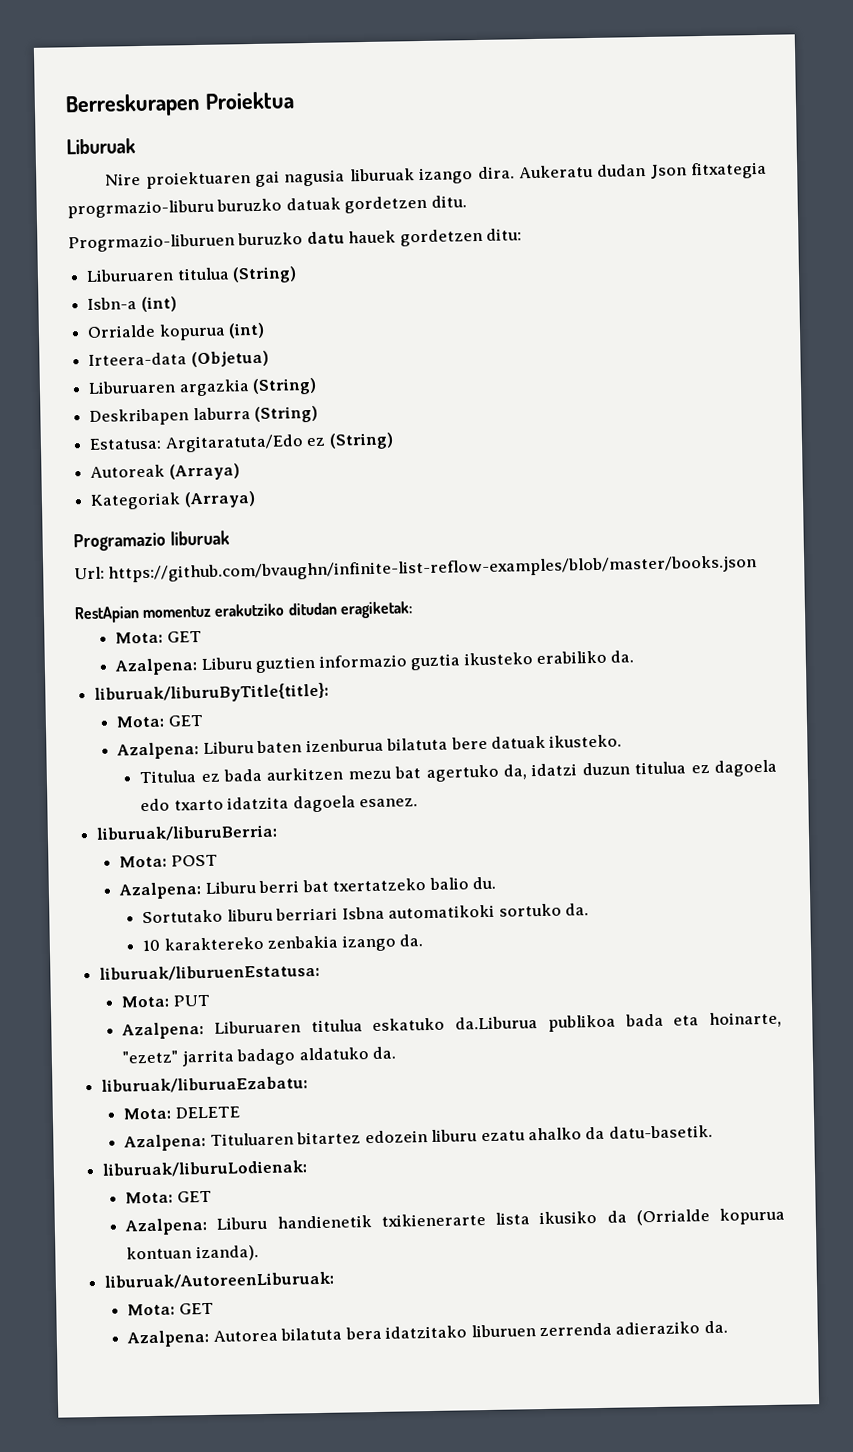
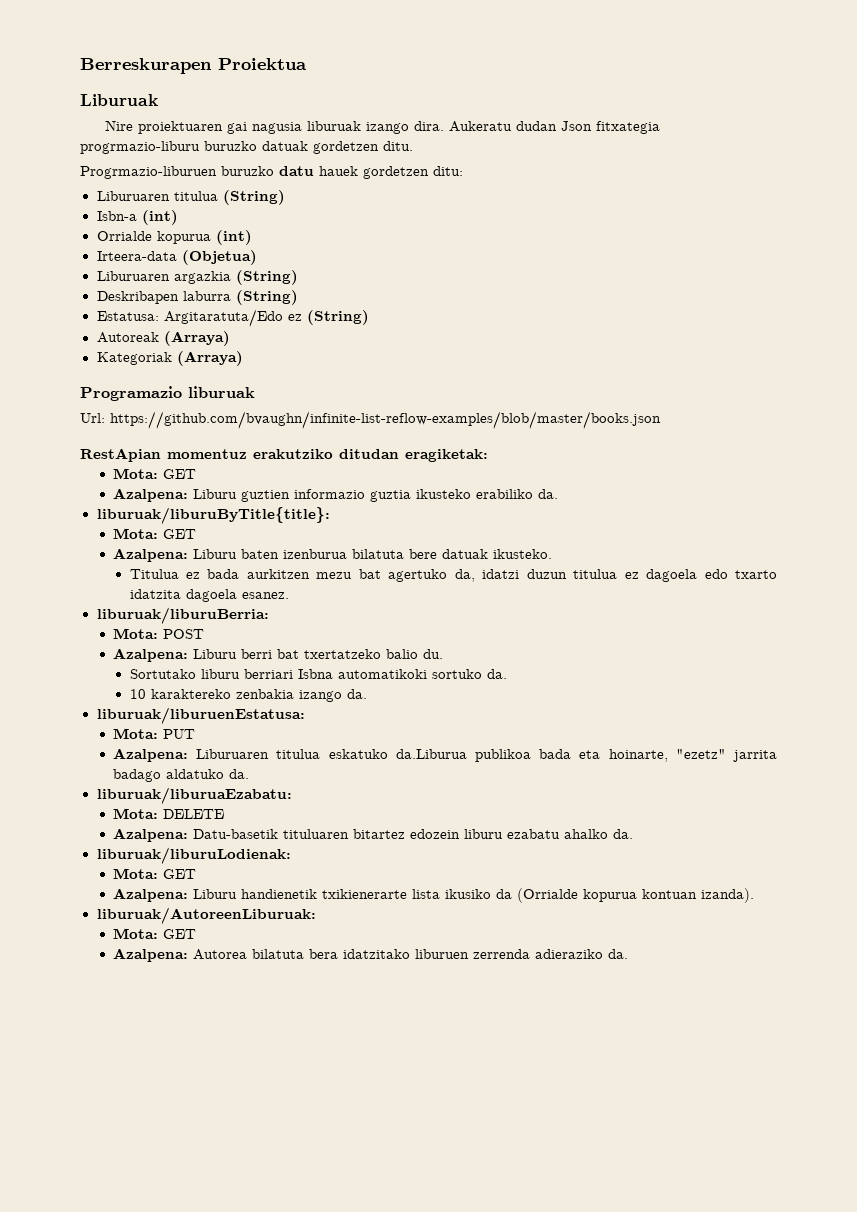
- Azalpena: Tituluaren bitartez edozein liburu ezatu ahalko da datu-basetik.
+ Azalpena: Datu-basetik tituluaren bitartez edozein liburu ezabatu ahalko da.

